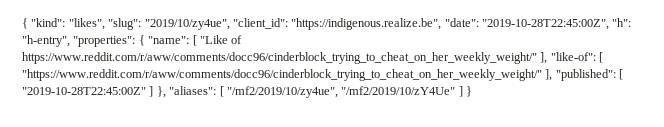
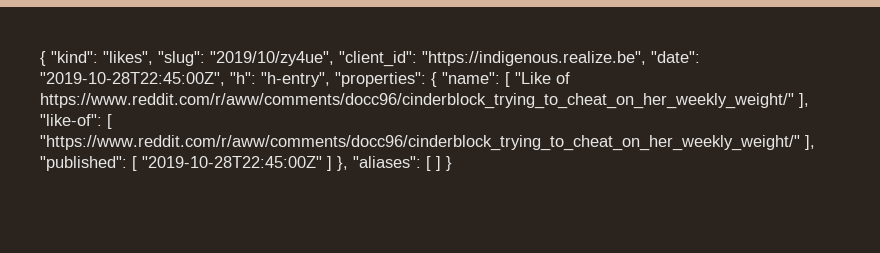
- { "kind": "likes", "slug": "2019/10/zy4ue", "client_id": "https://indigenous.realize.be", "date": "2019-10-28T22:45:00Z", "h": "h-entry", "properties": { "name": [ "Like of https://www.reddit.com/r/aww/comments/docc96/cinderblock_trying_to_cheat_on_her_weekly_weight/" ], "like-of": [ "https://www.reddit.com/r/aww/comments/docc96/cinderblock_trying_to_cheat_on_her_weekly_weight/" ], "published": [ "2019-10-28T22:45:00Z" ] }, "aliases": [ "/mf2/2019/10/zy4ue", "/mf2/2019/10/zY4Ue" ] }
+ { "kind": "likes", "slug": "2019/10/zy4ue", "client_id": "https://indigenous.realize.be", "date": "2019-10-28T22:45:00Z", "h": "h-entry", "properties": { "name": [ "Like of https://www.reddit.com/r/aww/comments/docc96/cinderblock_trying_to_cheat_on_her_weekly_weight/" ], "like-of": [ "https://www.reddit.com/r/aww/comments/docc96/cinderblock_trying_to_cheat_on_her_weekly_weight/" ], "published": [ "2019-10-28T22:45:00Z" ] }, "aliases": [ ] }

